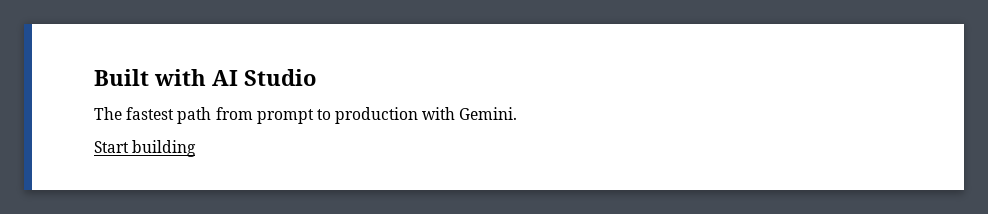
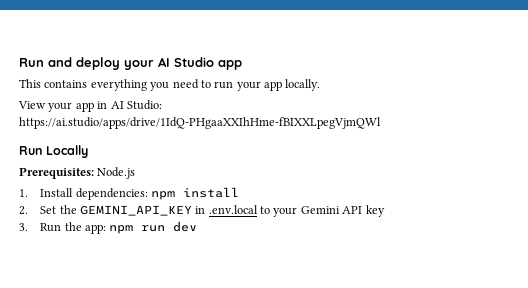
- Built with AI Studio
- The fastest path from prompt to production with Gemini.
- Start building
+ Run and deploy your AI Studio app
+ This contains everything you need to run your app locally.
+ View your app in AI Studio: https://ai.studio/apps/drive/1IdQ-PHgaaXXIhHme-fBIXXLpegVjmQWl
+ Run Locally
+ Prerequisites: Node.js
+ 1. Install dependencies: npm install
+ 2. Set the GEMINI_API_KEY in .env.local to your Gemini API key
+ 3. Run the app: npm run dev

